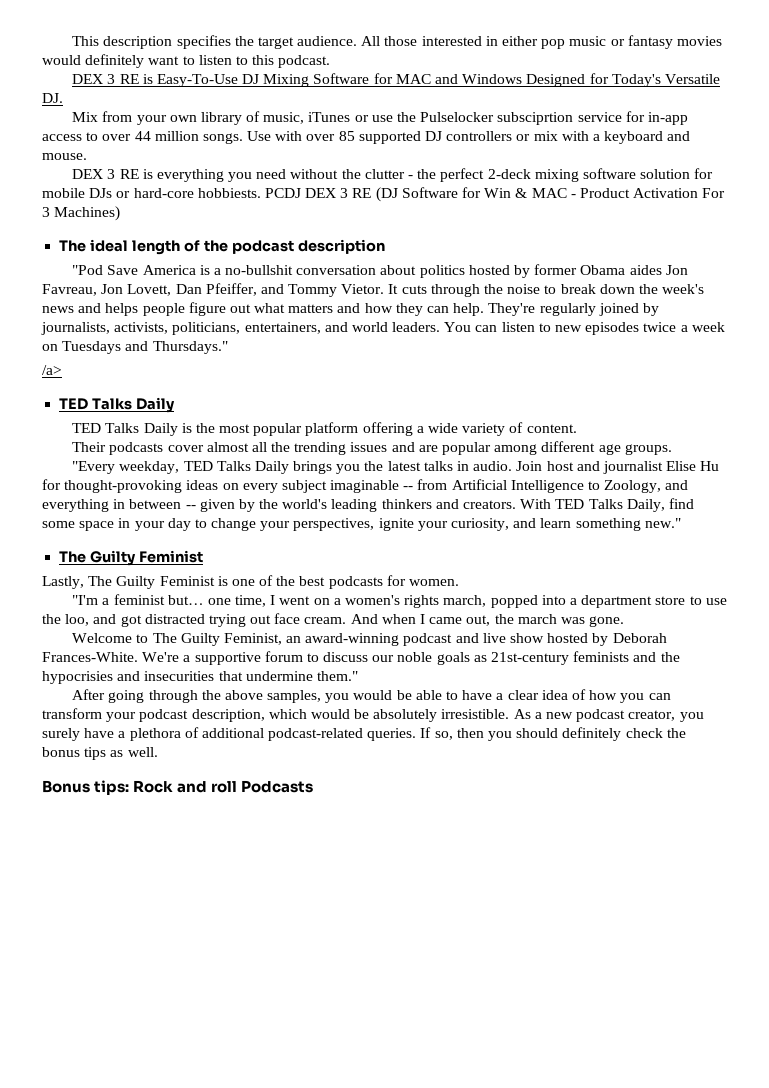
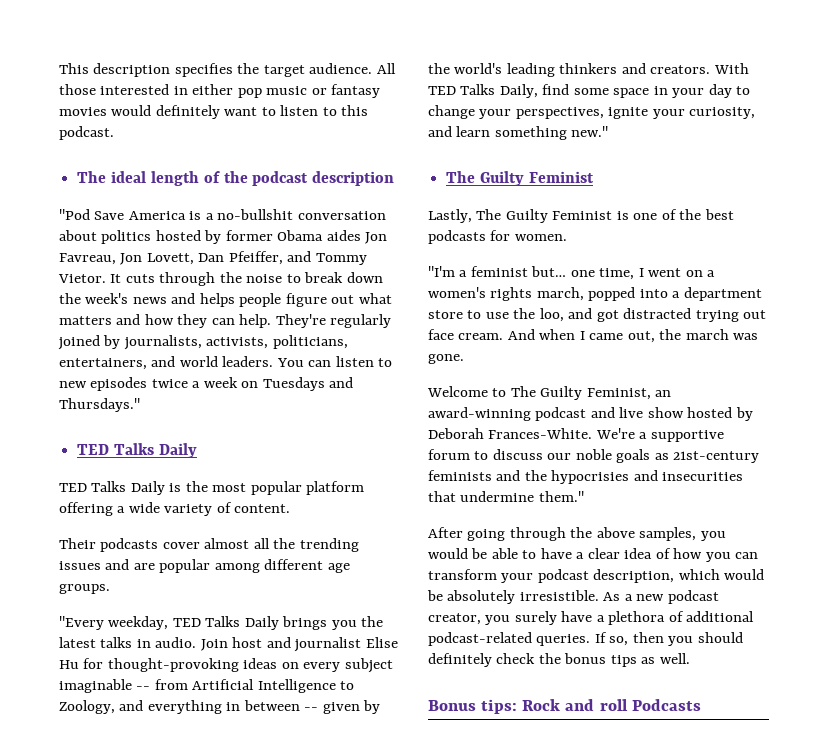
- DEX 3 RE is Easy-To-Use DJ Mixing Software for MAC and Windows Designed for Today's Versatile DJ.
- Mix from your own library of music, iTunes or use the Pulselocker subsciprtion service for in-app access to over 44 million songs. Use with over 85 supported DJ controllers or mix with a keyboard and mouse.
- DEX 3 RE is everything you need without the clutter - the perfect 2-deck mixing software solution for mobile DJs or hard-core hobbiests. PCDJ DEX 3 RE (DJ Software for Win & MAC - Product Activation For 3 Machines)
- /a>

